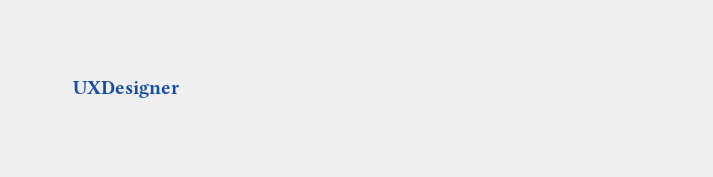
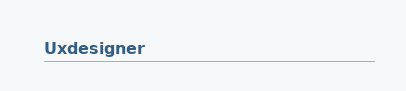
- UXDesigner
+ Uxdesigner

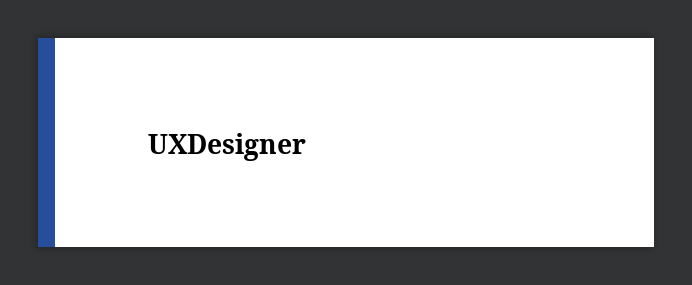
- Uxdesigner
+ UXDesigner

